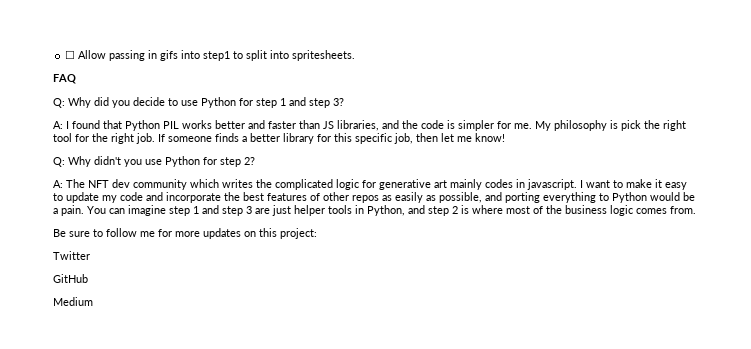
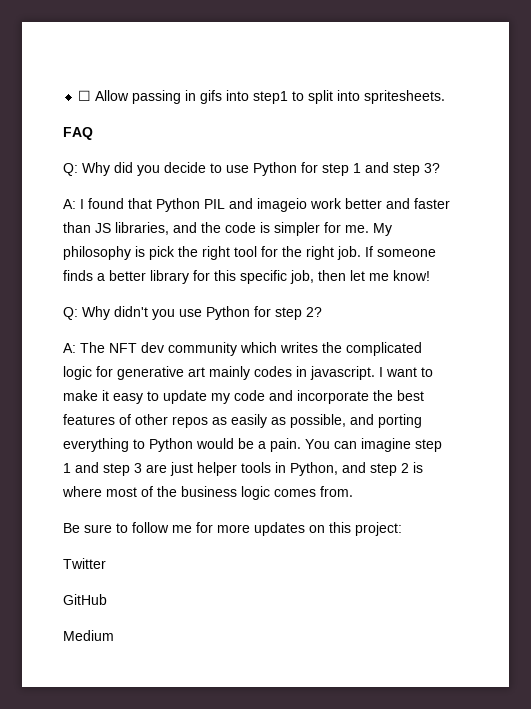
- A: I found that Python PIL works better and faster than JS libraries, and the code is simpler for me.
+ A: I found that Python PIL and imageio work better and faster than JS libraries, and the code is simpler for me.

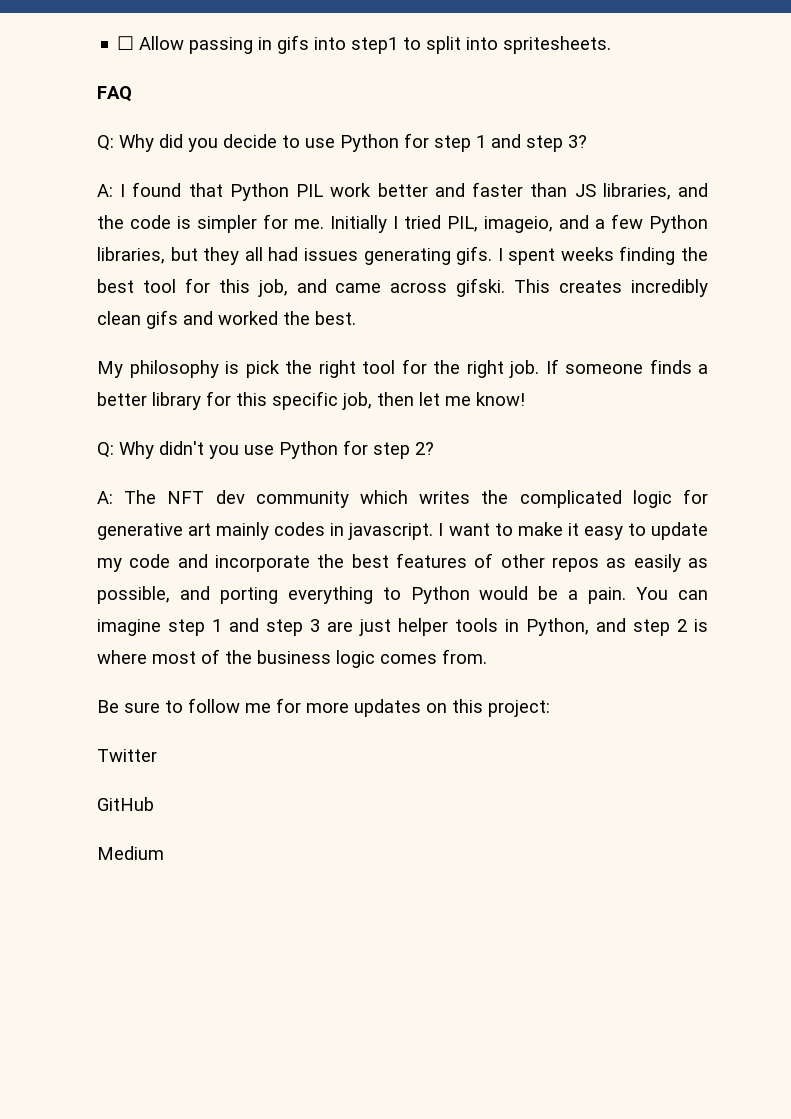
- A: I found that Python PIL and imageio work better and faster than JS libraries, and the code is simpler for me. My philosophy is pick the right tool for the right job.
+ A: I found that Python PIL work better and faster than JS libraries, and the code is simpler for me. Initially I tried PIL, imageio, and a few Python libraries, but they all had issues generating gifs. I spent weeks finding the best tool for this job, and came across gifski. This creates incredibly clean gifs and worked the best.
+ My philosophy is pick the right tool for the right job.

